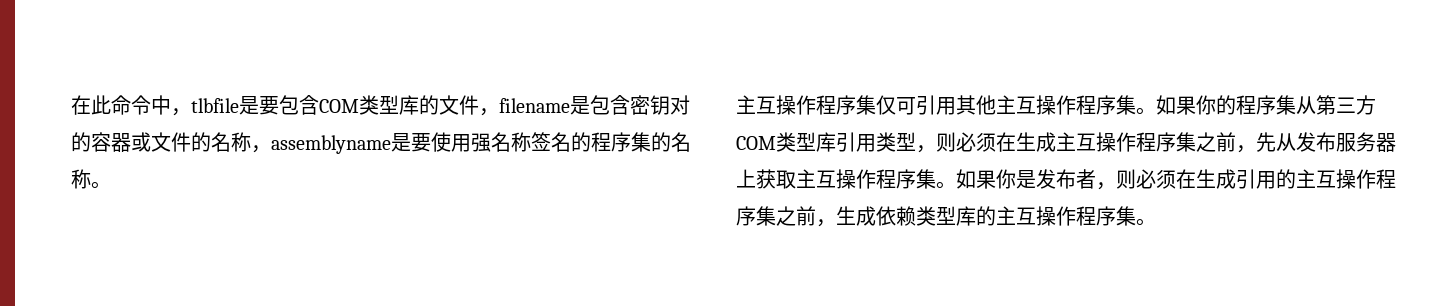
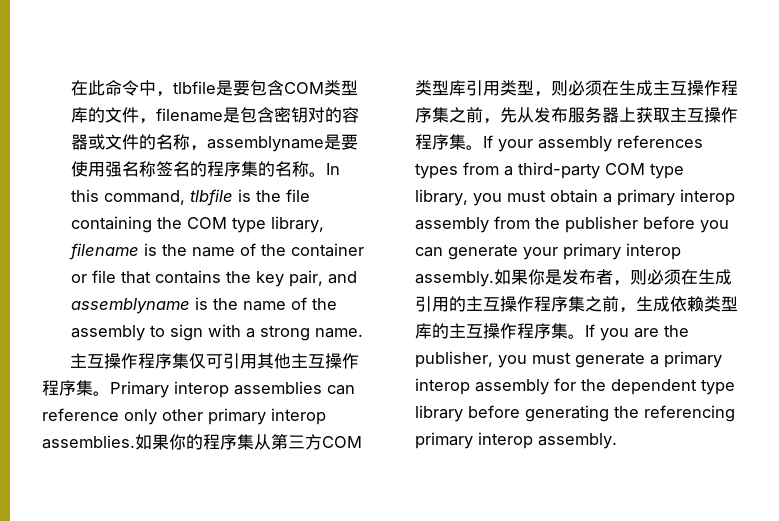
+ In this command, tlbfile is the file containing the COM type library, filename is the name of the container or file that contains the key pair, and assemblyname is the name of the assembly to sign with a strong name.
+ Primary interop assemblies can reference only other primary interop assemblies.
+ If your assembly references types from a third-party COM type library, you must obtain a primary interop assembly from the publisher before you can generate your primary interop assembly.
+ If you are the publisher, you must generate a primary interop assembly for the dependent type library before generating the referencing primary interop assembly.

